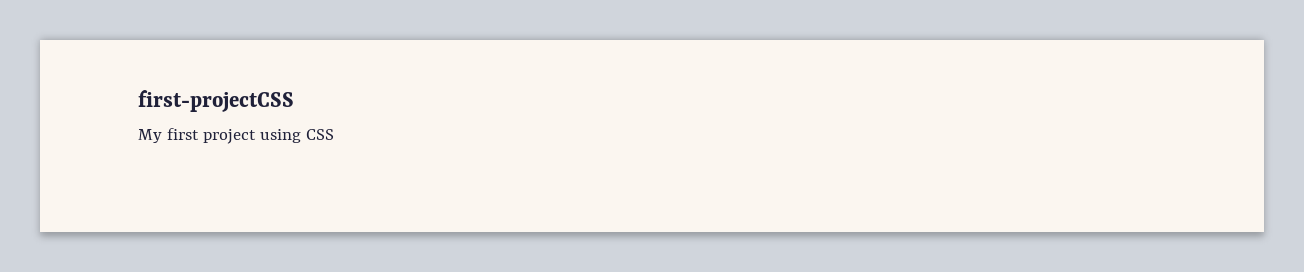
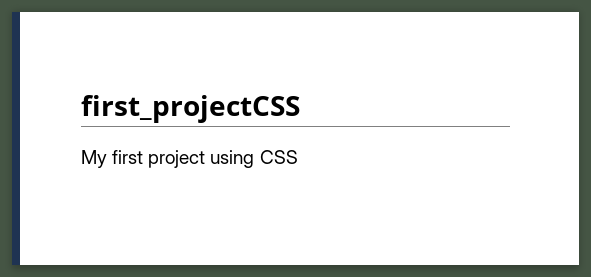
- first-projectCSS
+ first_projectCSS

